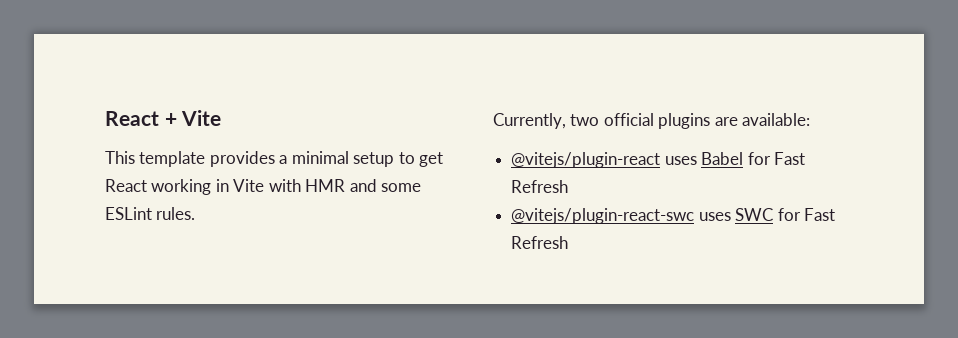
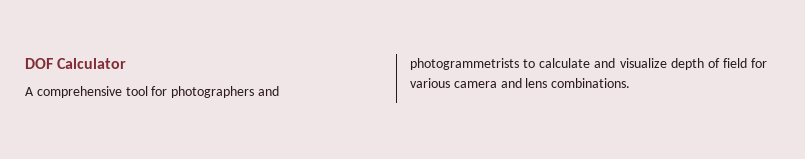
- React + Vite
- This template provides a minimal setup to get React working in Vite with HMR and some ESLint rules.
- Currently, two official plugins are available:
- @vitejs/plugin-react uses Babel for Fast Refresh
- @vitejs/plugin-react-swc uses SWC for Fast Refresh
+ DOF Calculator
+ A comprehensive tool for photographers and photogrammetrists to calculate and visualize depth of field for various camera and lens combinations.

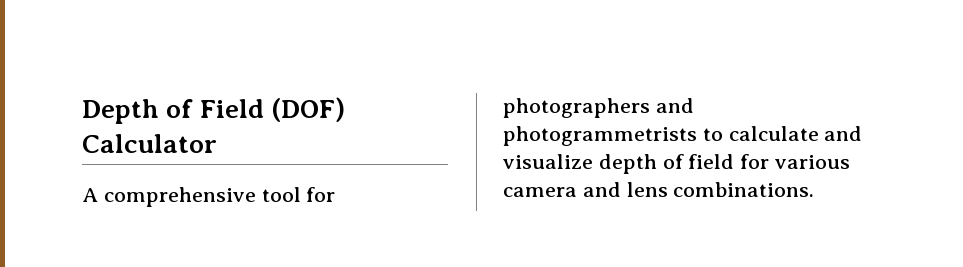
- DOF Calculator
+ Depth of Field (DOF) Calculator

